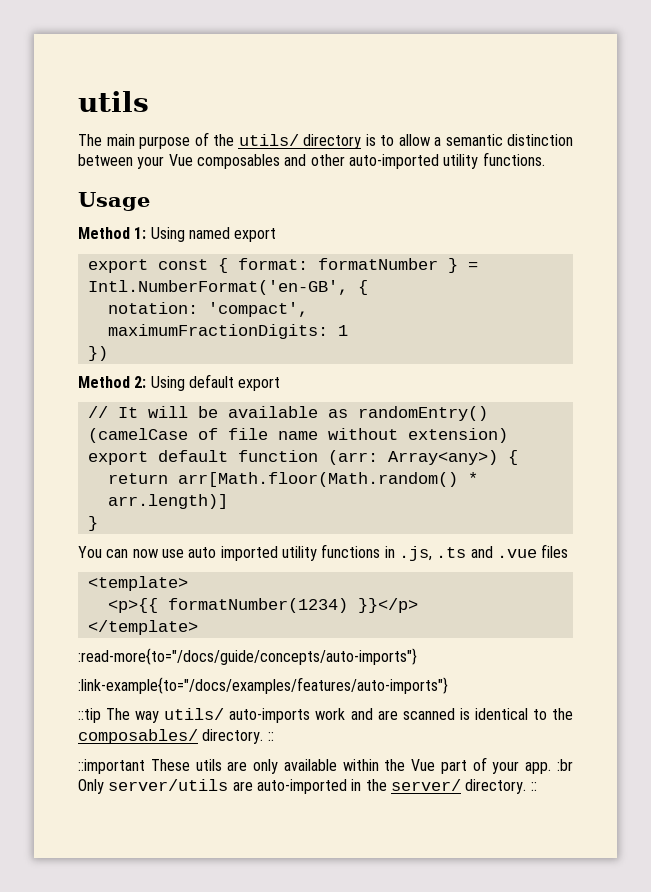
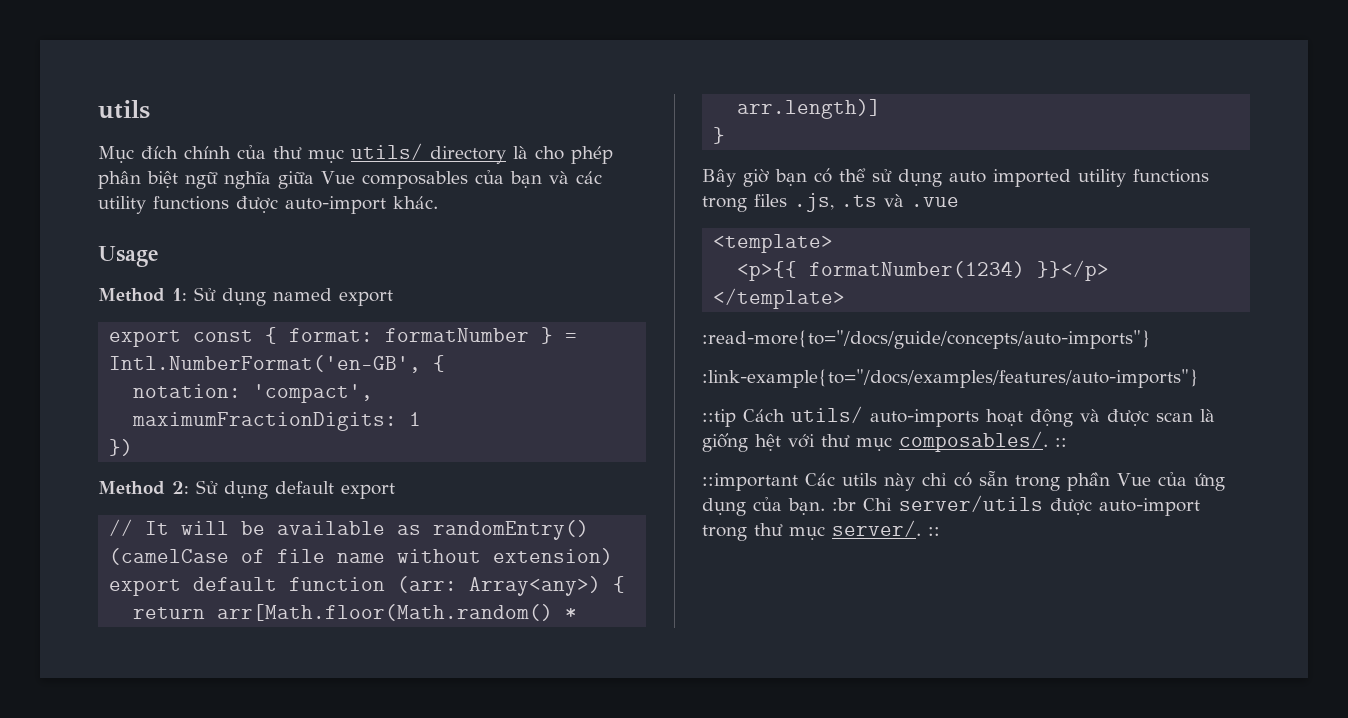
- The main purpose of the utils/ directory is to allow a semantic distinction between your Vue composables and other auto-imported utility functions.
+ Mục đích chính của thư mục utils/ directory là cho phép phân biệt ngữ nghĩa giữa Vue composables của bạn và các utility functions được auto-import khác.
- Method 1: Using named export
+ Method 1: Sử dụng named export
- Method 2: Using default export
+ Method 2: Sử dụng default export
- You can now use auto imported utility functions in .js, .ts and .vue files
+ Bây giờ bạn có thể sử dụng auto imported utility functions trong files .js, .ts và .vue
- ::tip The way utils/ auto-imports work and are scanned is identical to the composables/ directory. ::
- ::important These utils are only available within the Vue part of your app. :br Only server/utils are auto-imported in the server/ directory. ::
+ ::tip Cách utils/ auto-imports hoạt động và được scan là giống hệt với thư mục composables/. ::
+ ::important Các utils này chỉ có sẵn trong phần Vue của ứng dụng của bạn. :br Chỉ server/utils được auto-import trong thư mục server/. ::

